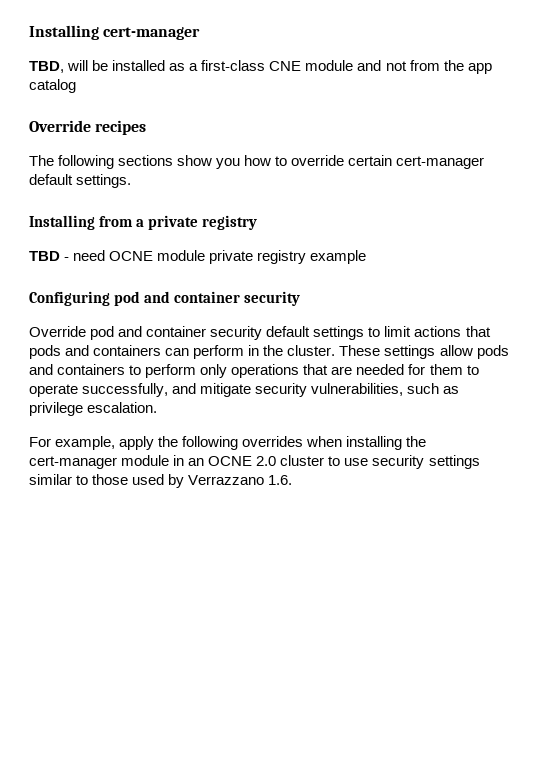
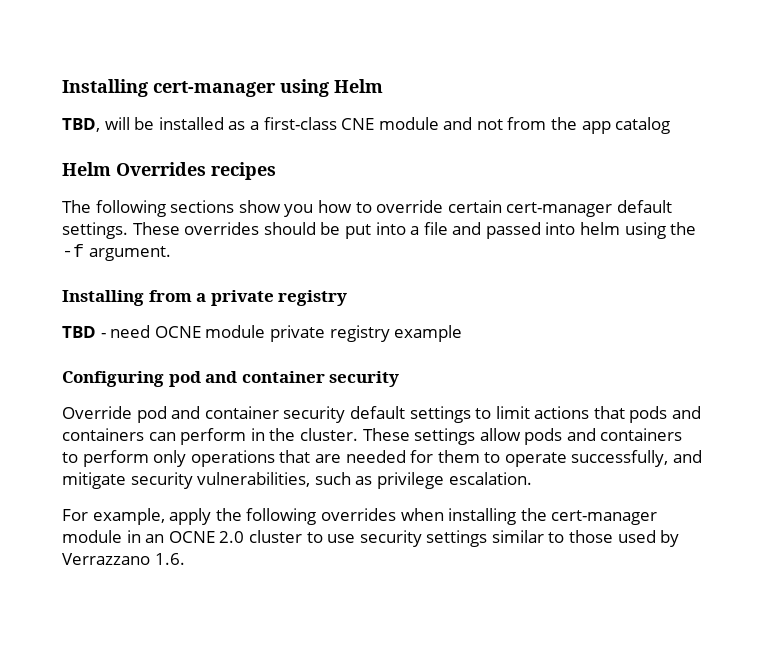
- Installing cert-manager
+ Installing cert-manager using Helm
- Override recipes
+ Helm Overrides recipes
+ These overrides should be put into a file and passed into helm using the -f argument.

